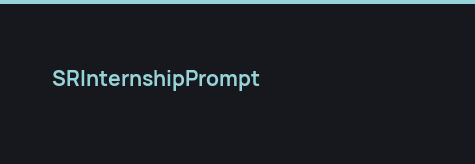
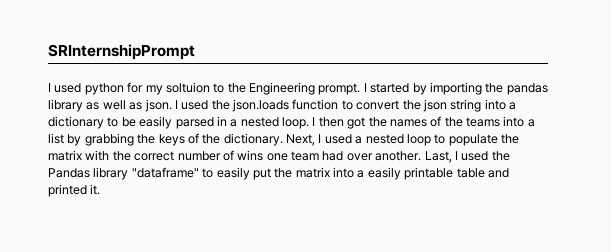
+ I used python for my soltuion to the Engineering prompt. I started by importing the pandas library as well as json. I used the json.loads function to convert the json string into a dictionary to be easily parsed in a nested loop. I then got the names of the teams into a list by grabbing the keys of the dictionary. Next, I used a nested loop to populate the matrix with the correct number of wins one team had over another. Last, I used the Pandas library "dataframe" to easily put the matrix into a easily printable table and printed it.

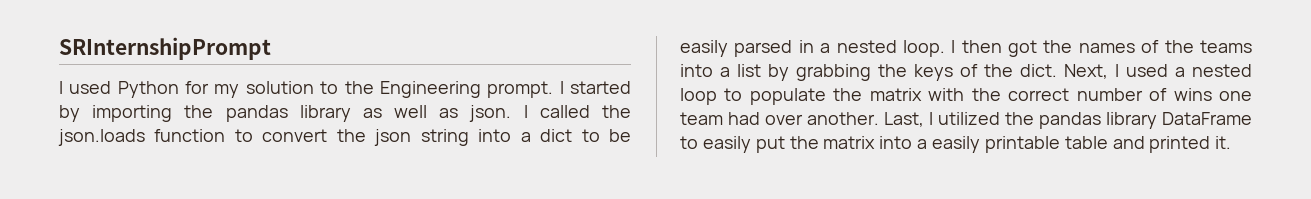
- I used python for my soltuion to the Engineering prompt.
+ I used Python for my solution to the Engineering prompt.
- I used the json.loads function to convert the json string into a dictionary to be easily parsed in a nested loop.
+ I called the json.loads function to convert the json string into a dict to be easily parsed in a nested loop.
- I then got the names of the teams into a list by grabbing the keys of the dictionary.
+ I then got the names of the teams into a list by grabbing the keys of the dict.
- Last, I used the Pandas library "dataframe" to easily put the matrix into a easily printable table and printed it.
+ Last, I utilized the pandas library DataFrame to easily put the matrix into a easily printable table and printed it.

